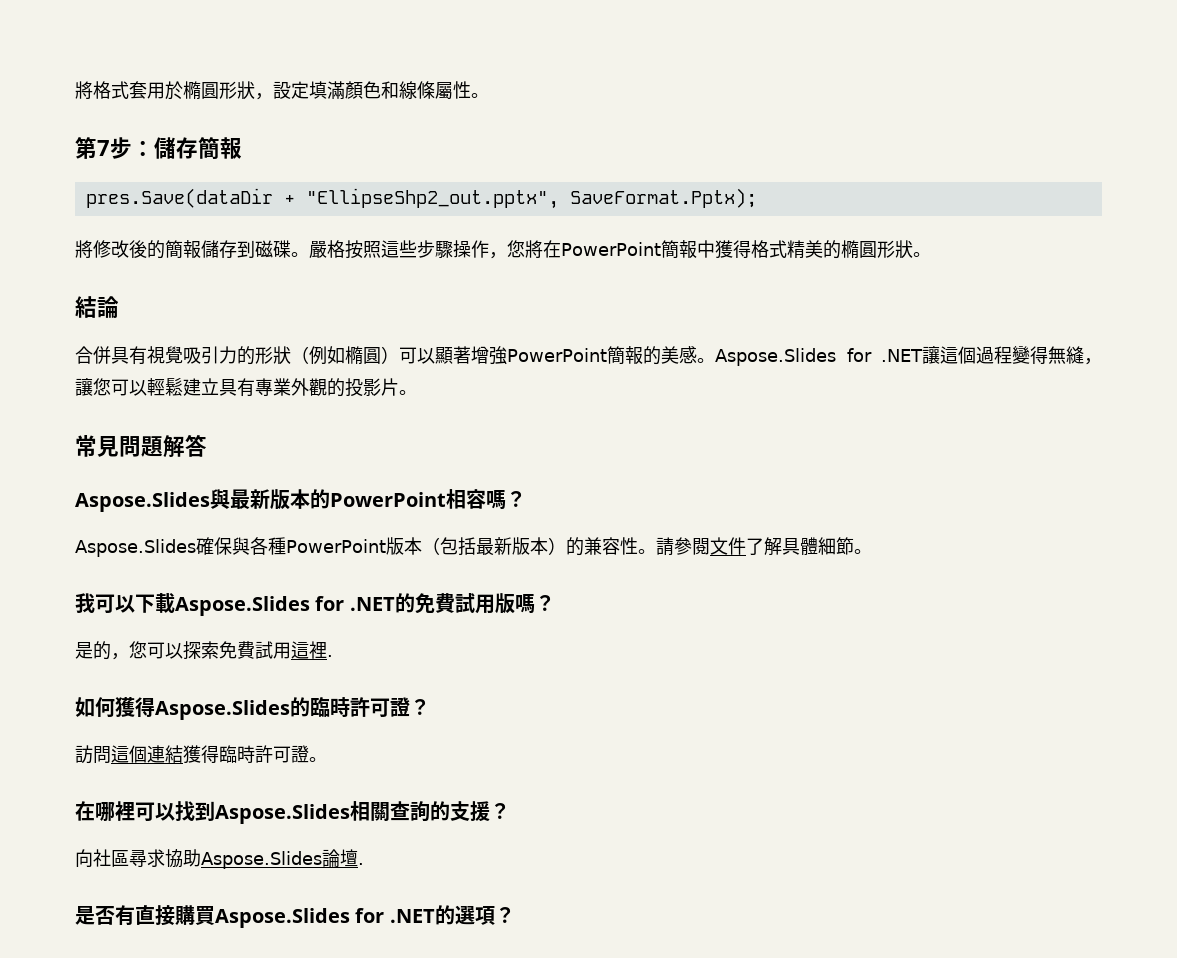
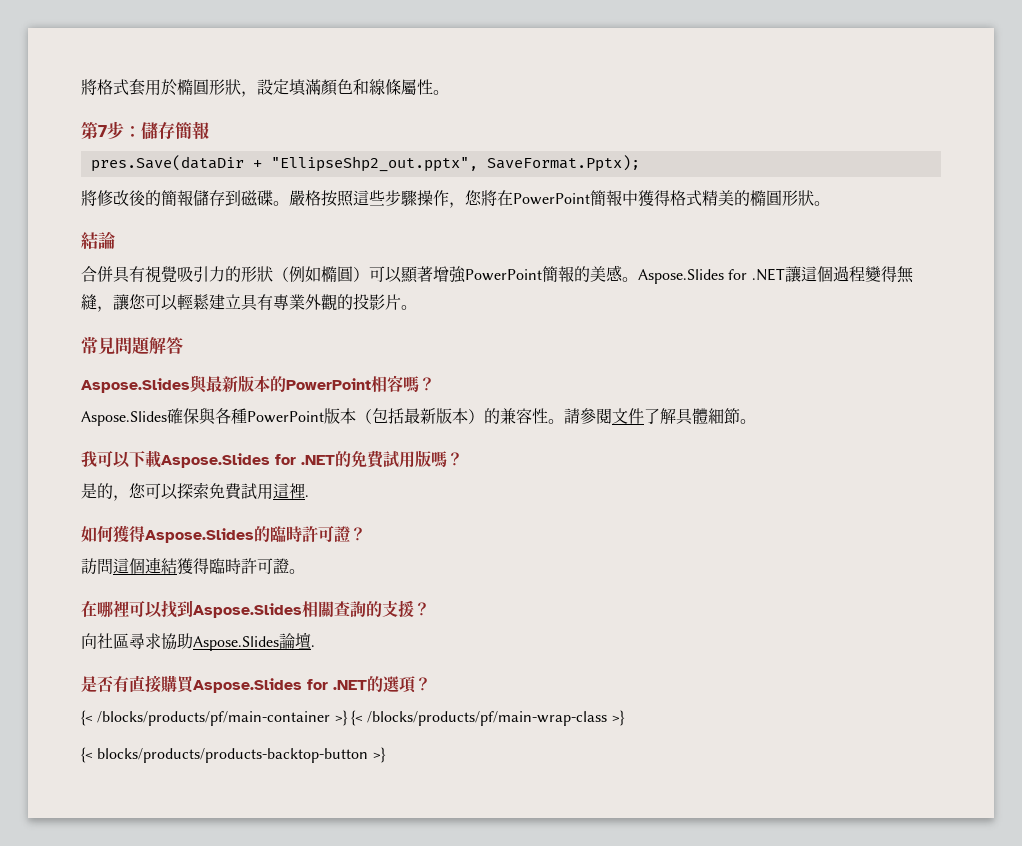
+ {< /blocks/products/pf/main-container >} {< /blocks/products/pf/main-wrap-class >}
+ {< blocks/products/products-backtop-button >}

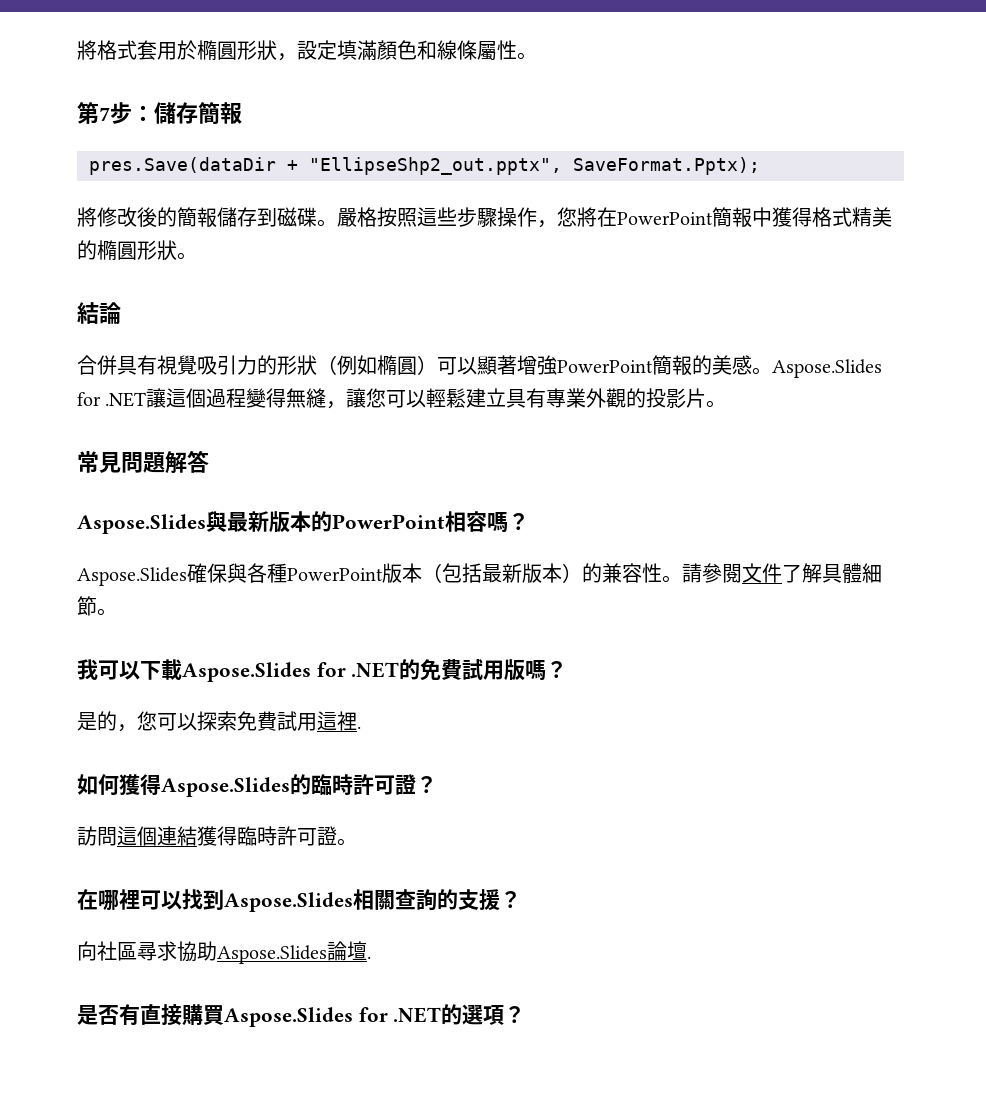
- {< /blocks/products/pf/main-container >} {< /blocks/products/pf/main-wrap-class >}
- {< blocks/products/products-backtop-button >}

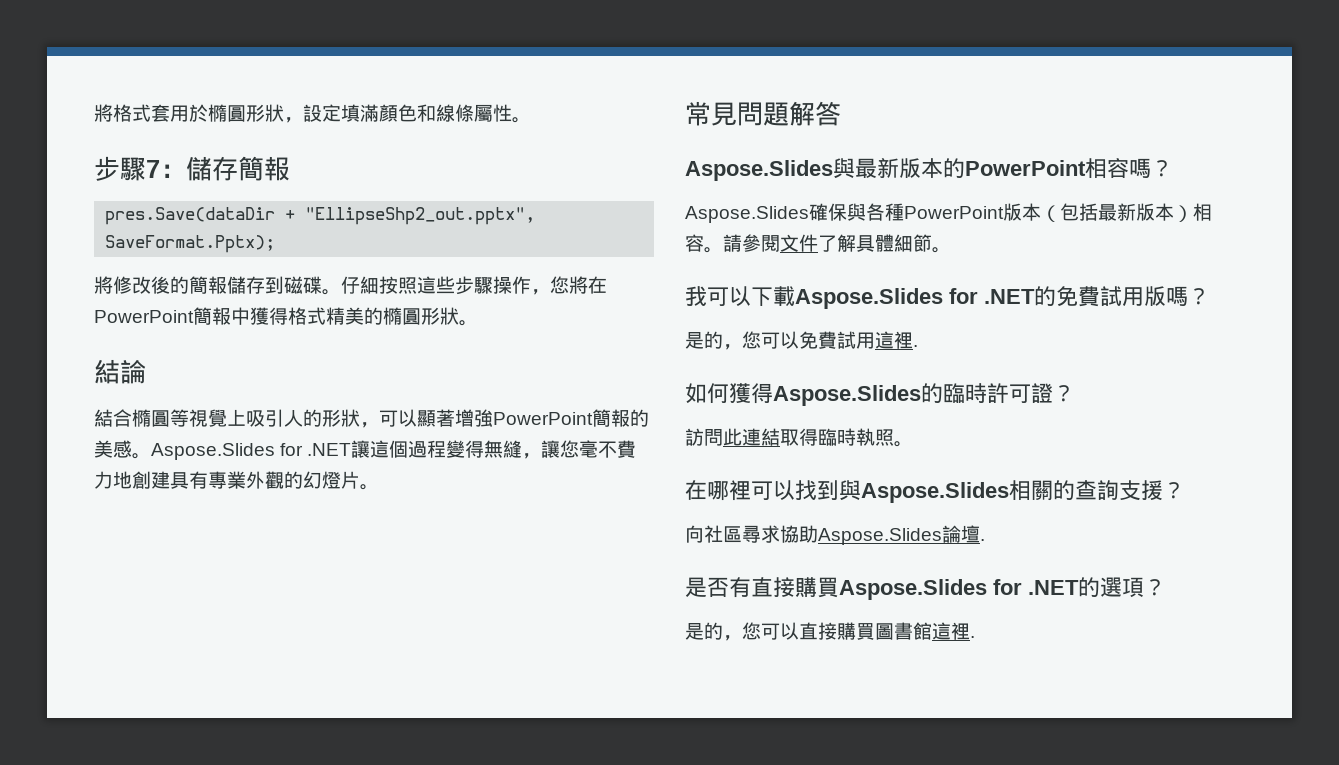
- 第7步：儲存簡報
+ 步驟7：儲存簡報
- 嚴格按照這些步驟操作，您將在PowerPoint簡報中獲得格式精美的橢圓形狀。
+ 仔細按照這些步驟操作，您將在PowerPoint簡報中獲得格式精美的橢圓形狀。
- 合併具有視覺吸引力的形狀（例如橢圓）可以顯著增強PowerPoint簡報的美感。
+ 結合橢圓等視覺上吸引人的形狀，可以顯著增強PowerPoint簡報的美感。
- Aspose.Slides for .NET讓這個過程變得無縫，讓您可以輕鬆建立具有專業外觀的投影片。
+ Aspose.Slides for .NET讓這個過程變得無縫，讓您毫不費力地創建具有專業外觀的幻燈片。
- Aspose.Slides確保與各種PowerPoint版本（包括最新版本）的兼容性。
+ Aspose.Slides確保與各種PowerPoint版本（包括最新版本）相容。
- 是的，您可以探索免費試用這裡.
+ 是的，您可以免費試用這裡.
- 訪問這個連結獲得臨時許可證。
+ 訪問此連結取得臨時執照。
- 在哪裡可以找到Aspose.Slides相關查詢的支援？
+ 在哪裡可以找到與Aspose.Slides相關的查詢支援？
+ 是的，您可以直接購買圖書館這裡.

